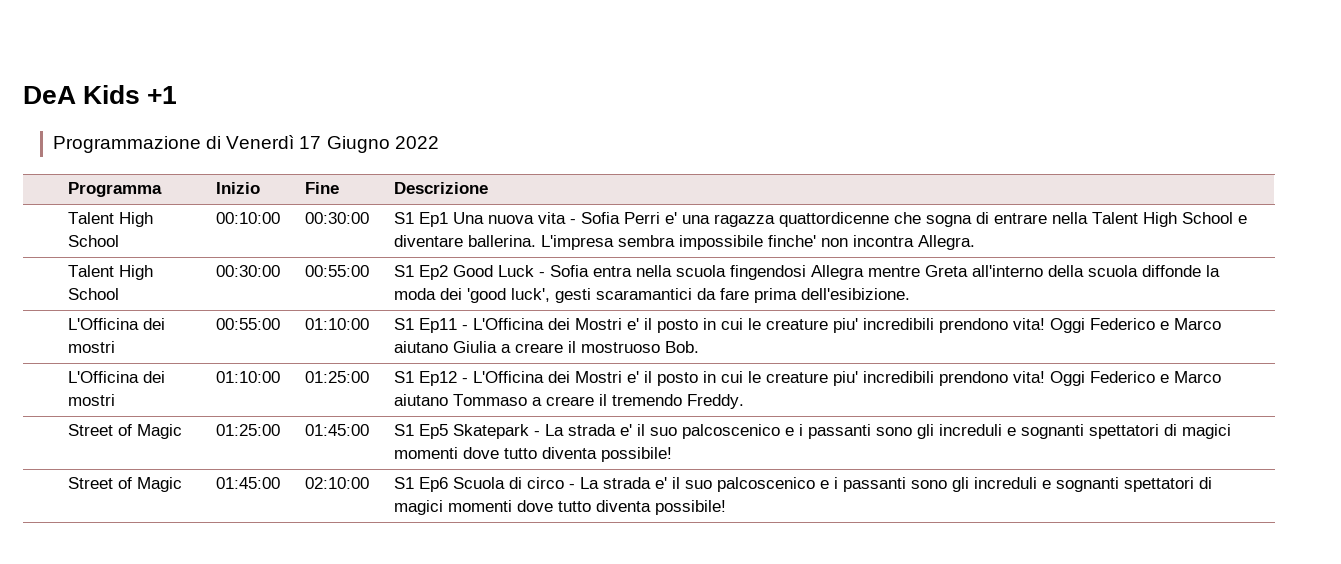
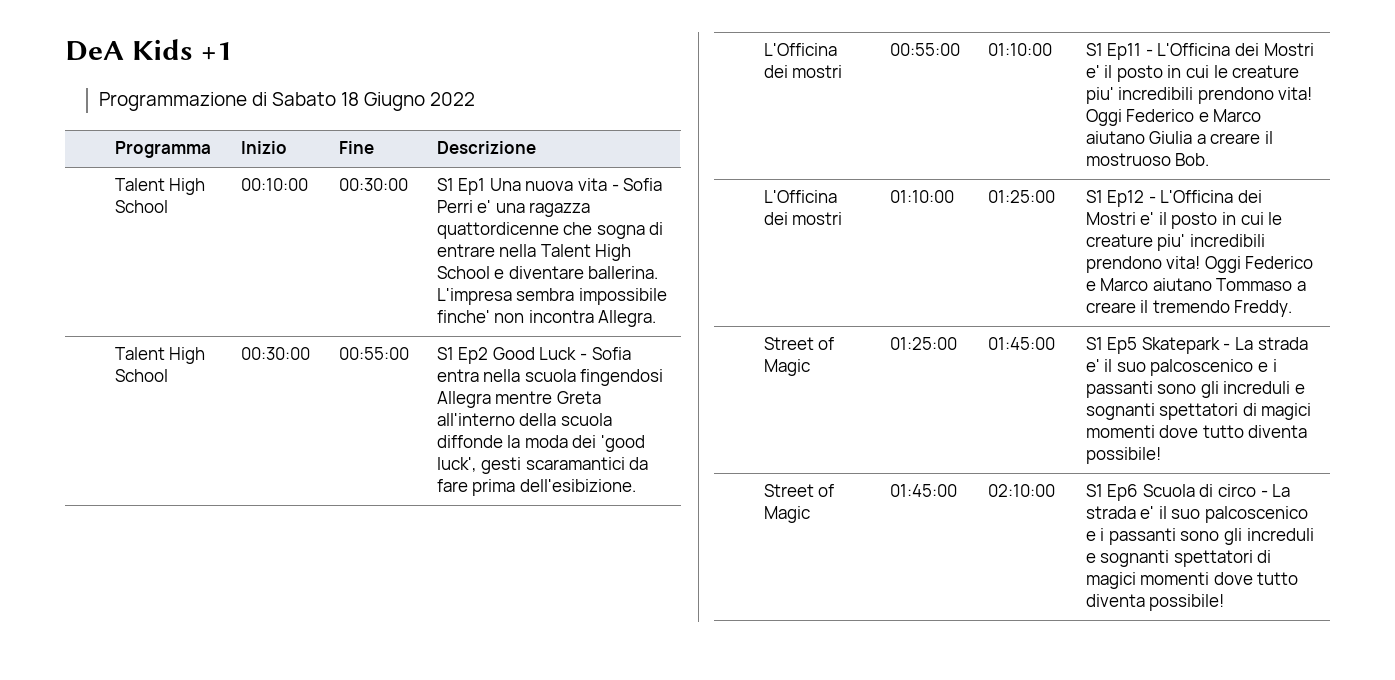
- Programmazione di Venerdì 17 Giugno 2022
+ Programmazione di Sabato 18 Giugno 2022

